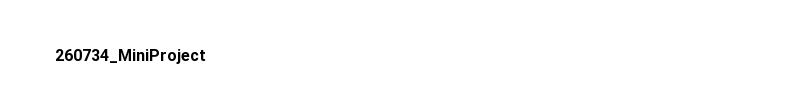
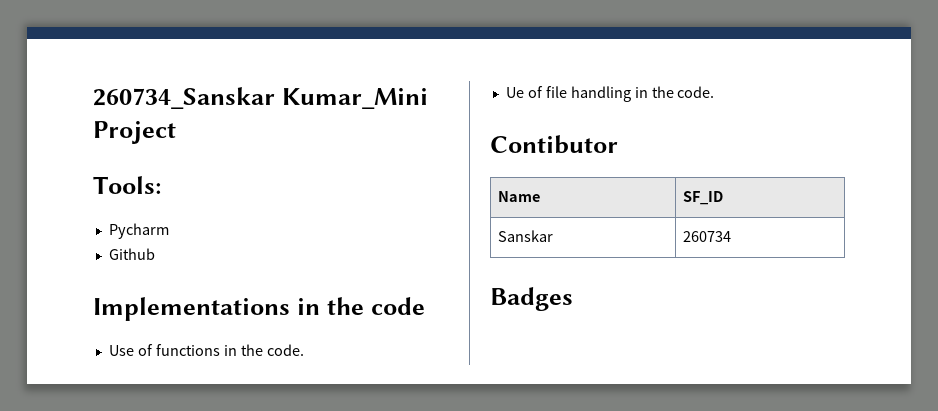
- 260734_MiniProject
+ 260734_Sanskar Kumar_Mini Project
+ Tools:
+ Pycharm
+ Github
+ Implementations in the code
+ Use of functions in the code.
+ Ue of file handling in the code.
+ Contibutor
+ Name | SF_ID
+ Sanskar | 260734
+ Badges

